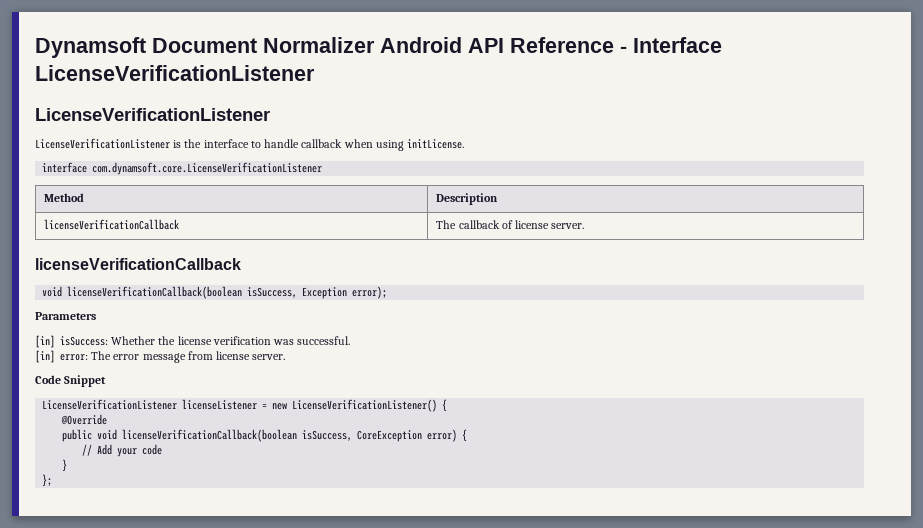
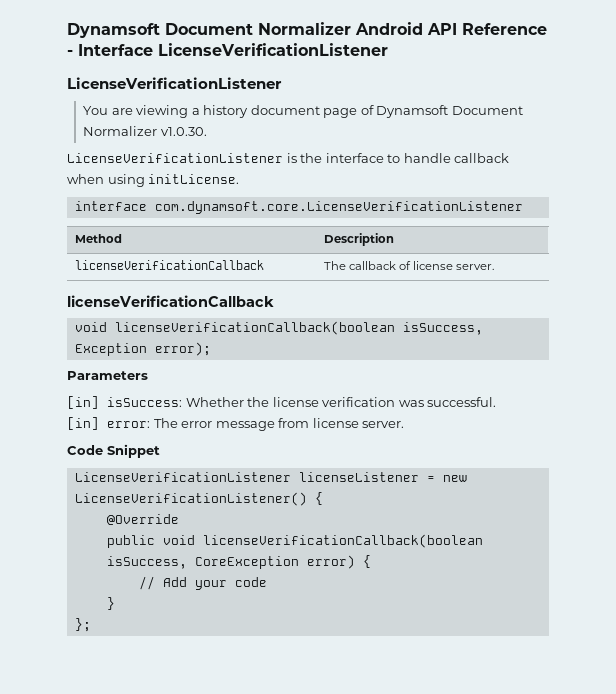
+ You are viewing a history document page of Dynamsoft Document Normalizer v1.0.30.

